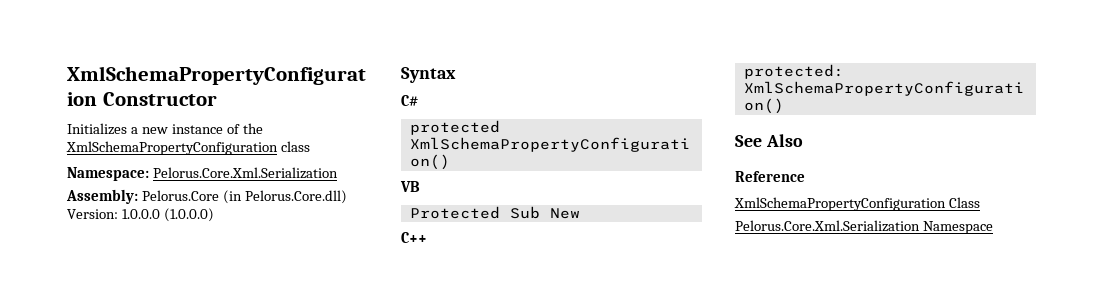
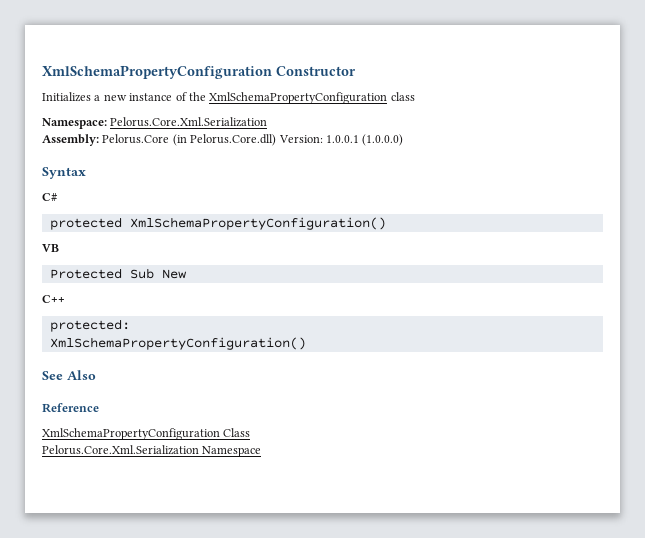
- Assembly: Pelorus.Core (in Pelorus.Core.dll) Version: 1.0.0.0 (1.0.0.0)
+ Assembly: Pelorus.Core (in Pelorus.Core.dll) Version: 1.0.0.1 (1.0.0.0)

